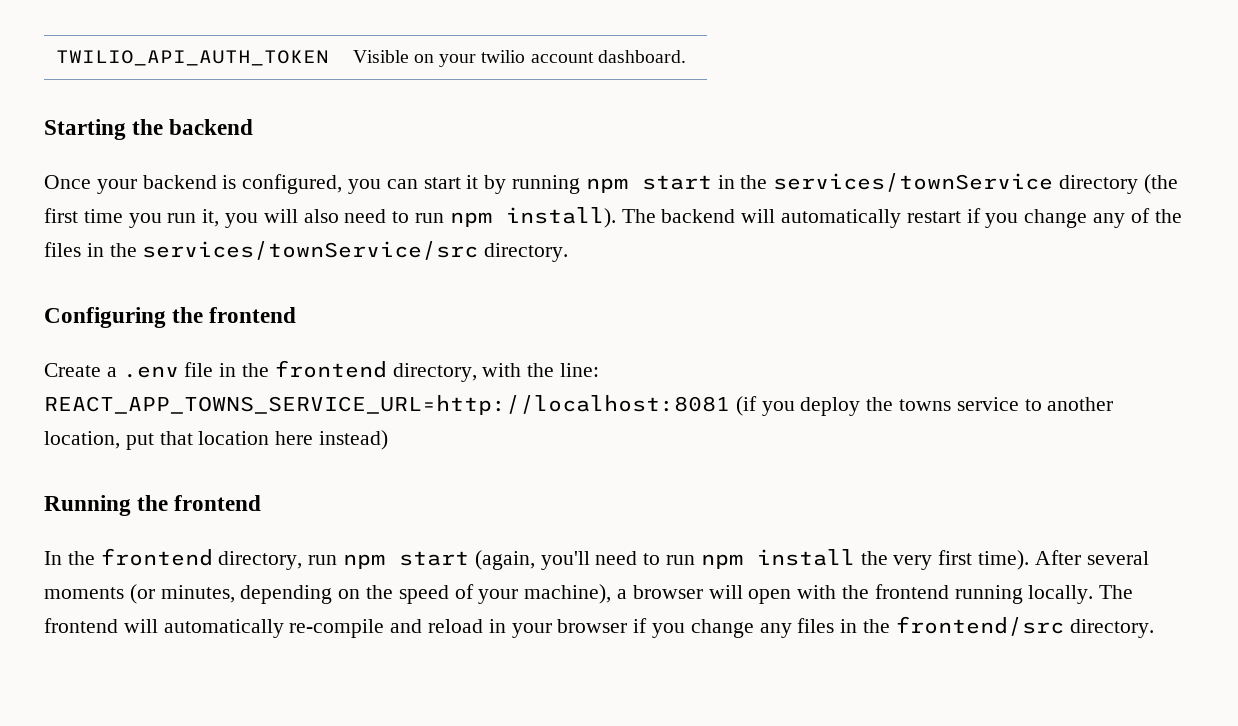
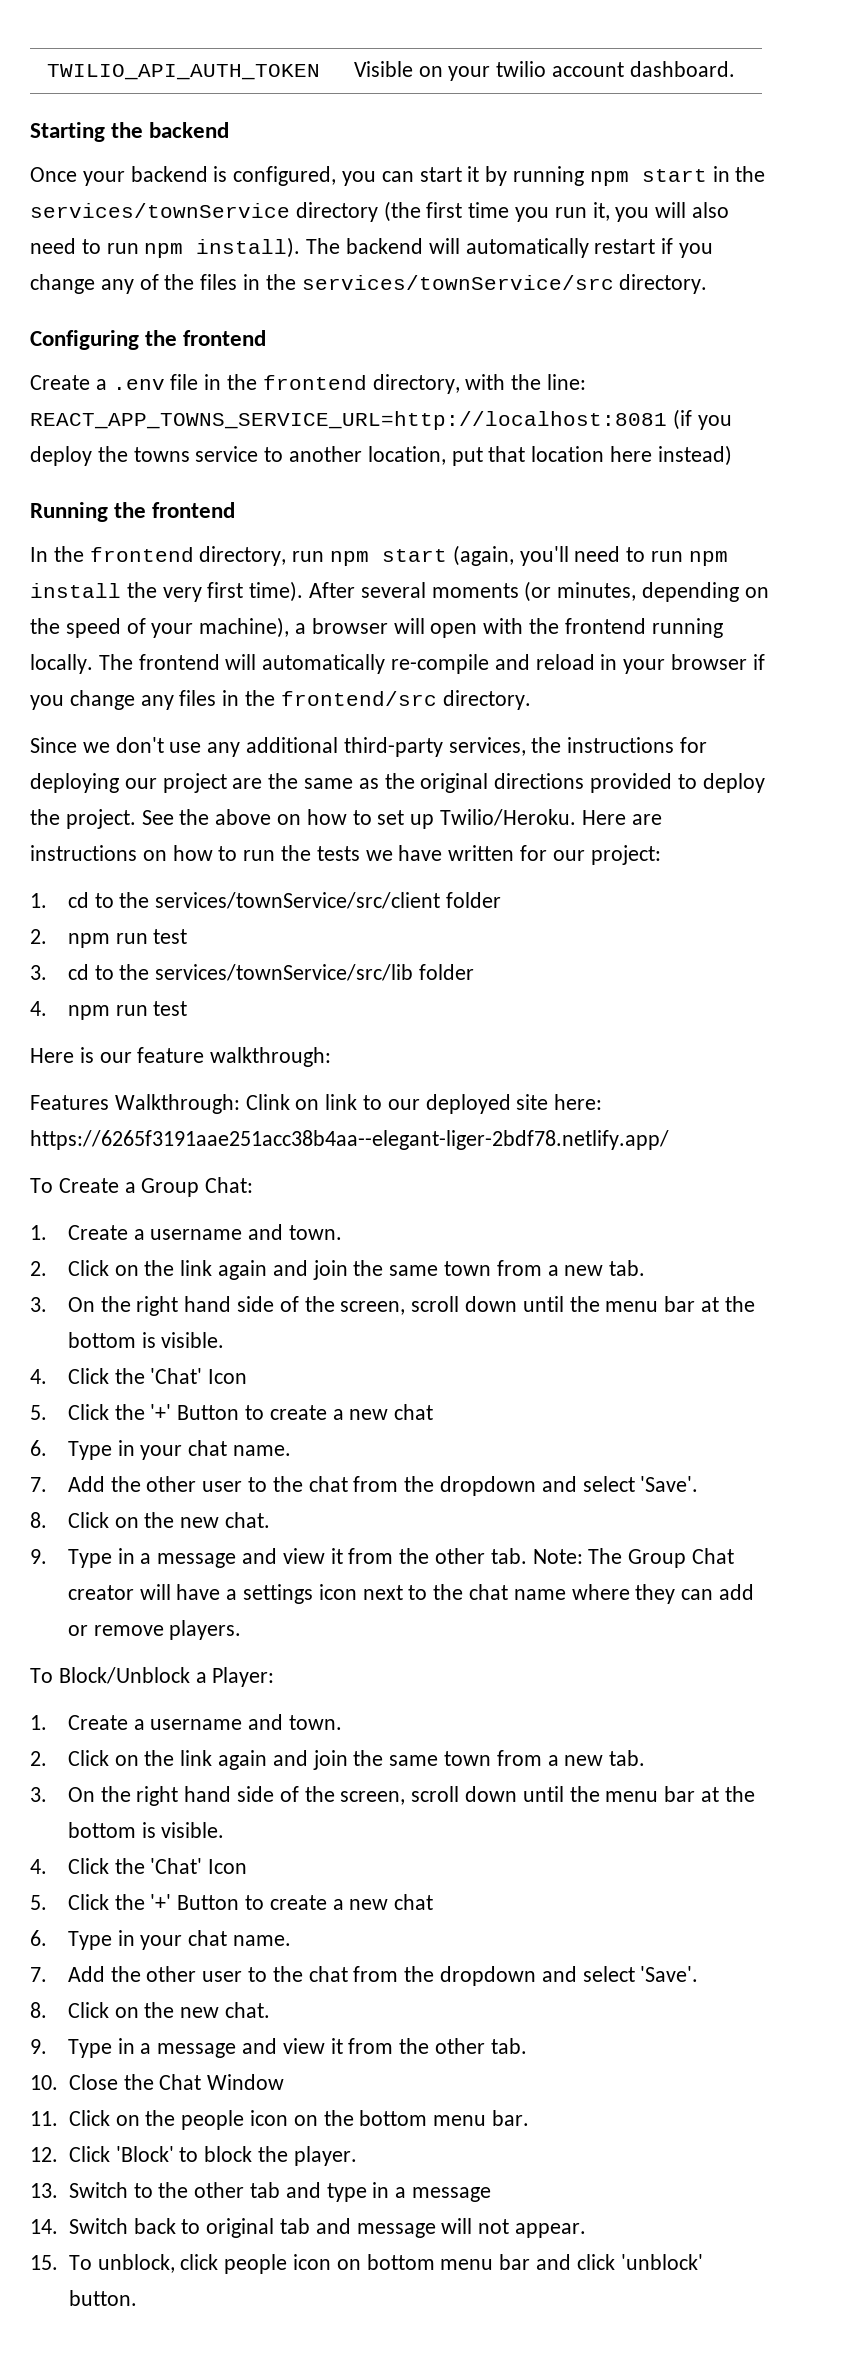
+ Since we don't use any additional third-party services, the instructions for deploying our project are the same as the original directions provided to deploy the project. See the above on how to set up Twilio/Heroku. Here are instructions on how to run the tests we have written for our project:
+ 1. cd to the services/townService/src/client folder
+ 2. npm run test
+ 3. cd to the services/townService/src/lib folder
+ 4. npm run test
+ Here is our feature walkthrough:
+ Features Walkthrough: Clink on link to our deployed site here: https://6265f3191aae251acc38b4aa--elegant-liger-2bdf78.netlify.app/
+ To Create a Group Chat:
+ 1. Create a username and town.
+ 2. Click on the link again and join the same town from a new tab.
+ 3. On the right hand side of the screen, scroll down until the menu bar at the bottom is visible.
+ 4. Click the 'Chat' Icon
+ 5. Click the '+' Button to create a new chat
+ 6. Type in your chat name.
+ 7. Add the other user to the chat from the dropdown and select 'Save'.
+ 8. Click on the new chat.
+ 9. Type in a message and view it from the other tab. Note: The Group Chat creator will have a settings icon next to the chat name where they can add or remove players.
+ To Block/Unblock a Player:
+ 1. Create a username and town.
+ 2. Click on the link again and join the same town from a new tab.
+ 3. On the right hand side of the screen, scroll down until the menu bar at the bottom is visible.
+ 4. Click the 'Chat' Icon
+ 5. Click the '+' Button to create a new chat
+ 6. Type in your chat name.
+ 7. Add the other user to the chat from the dropdown and select 'Save'.
+ 8. Click on the new chat.
+ 9. Type in a message and view it from the other tab.
+ 10. Close the Chat Window
+ 11. Click on the people icon on the bottom menu bar.
+ 12. Click 'Block' to block the player.
+ 13. Switch to the other tab and type in a message
+ 14. Switch back to original tab and message will not appear.
+ 15. To unblock, click people icon on bottom menu bar and click 'unblock' button.

